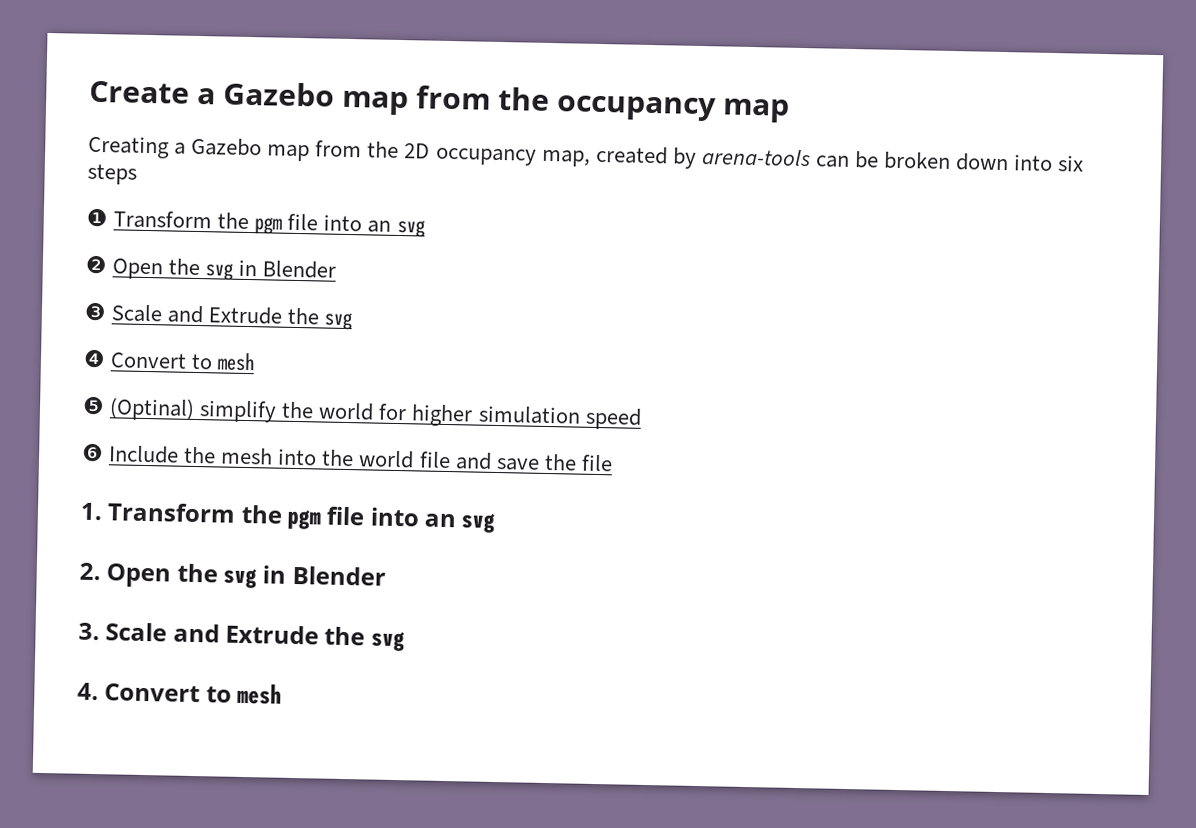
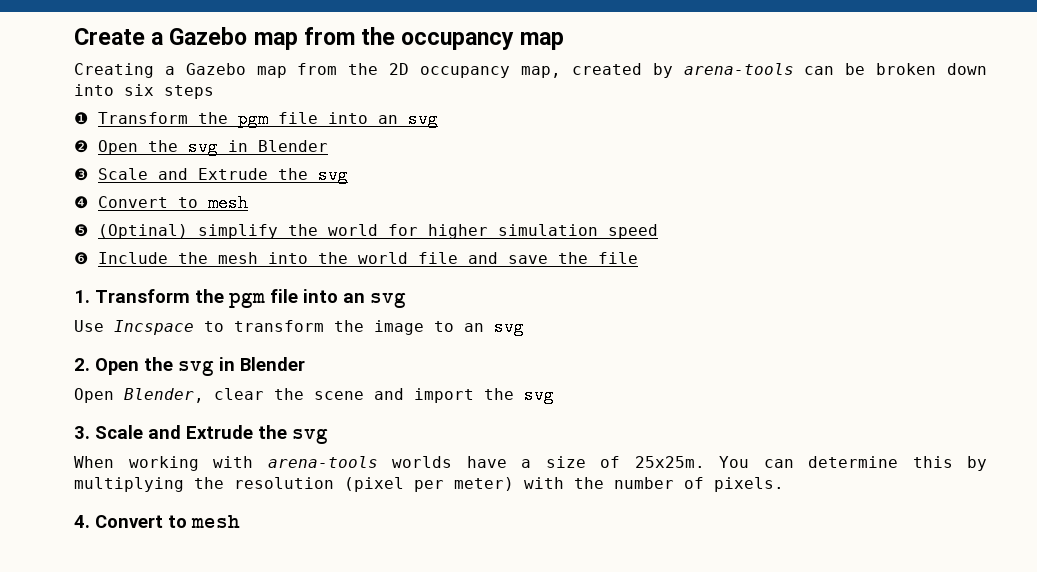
+ Use Incspace to transform the image to an svg
+ Open Blender, clear the scene and import the svg
+ When working with arena-tools worlds have a size of 25x25m. You can determine this by multiplying the resolution (pixel per meter) with the number of pixels.

